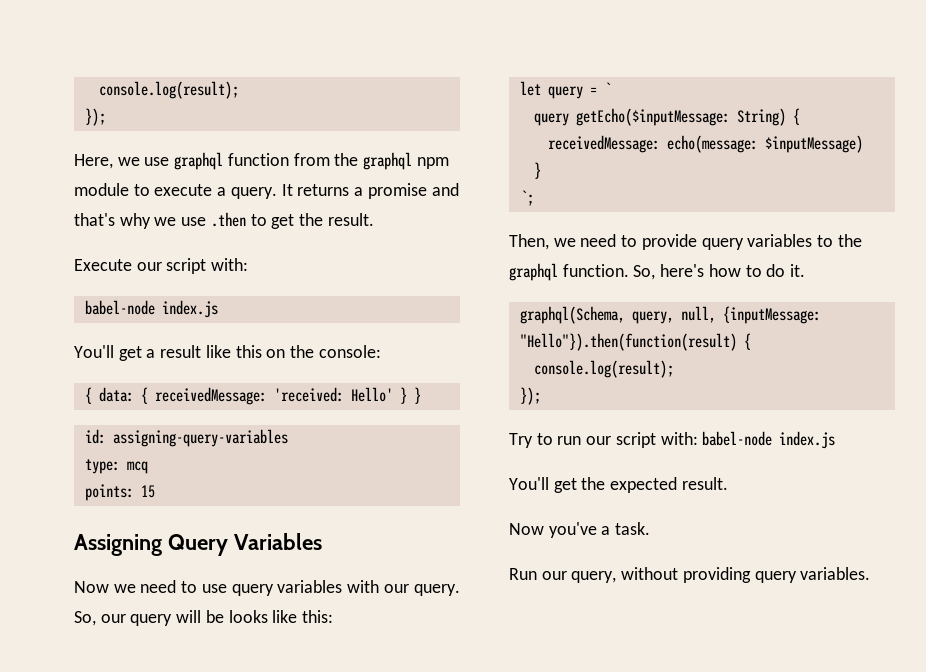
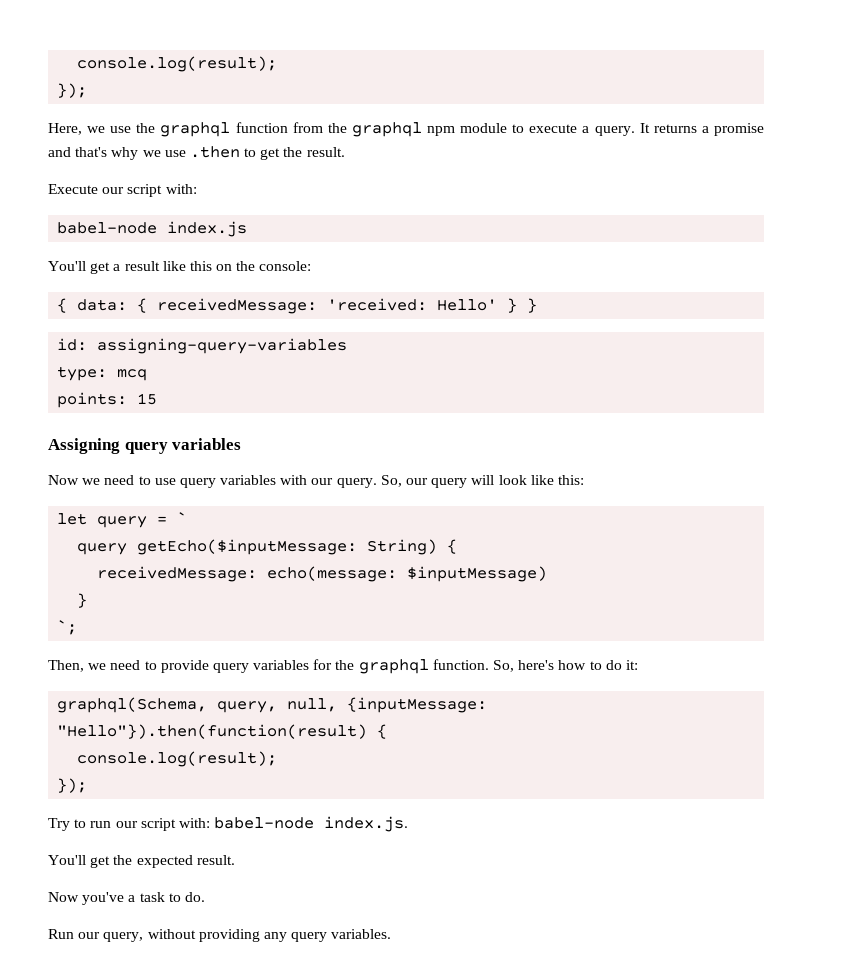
- Here, we use graphql function from the graphql npm module to execute a query.
+ Here, we use the graphql function from the graphql npm module to execute a query.
- Assigning Query Variables
+ Assigning query variables
- So, our query will be looks like this:
+ So, our query will look like this:
- Then, we need to provide query variables to the graphql function.
+ Then, we need to provide query variables for the graphql function.
- So, here's how to do it.
+ So, here's how to do it:
- Try to run our script with: babel-node index.js
+ Try to run our script with: babel-node index.js.
- Now you've a task.
+ Now you've a task to do.
- Run our query, without providing query variables.
+ Run our query, without providing any query variables.

